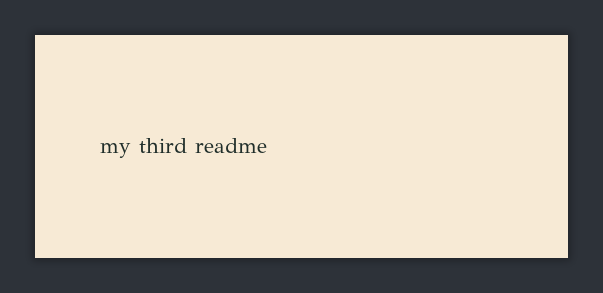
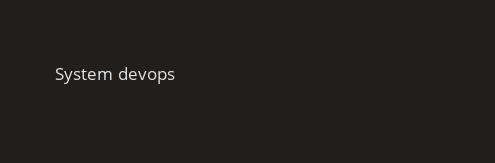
- my third readme
+ System devops

